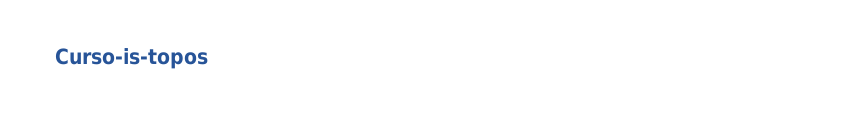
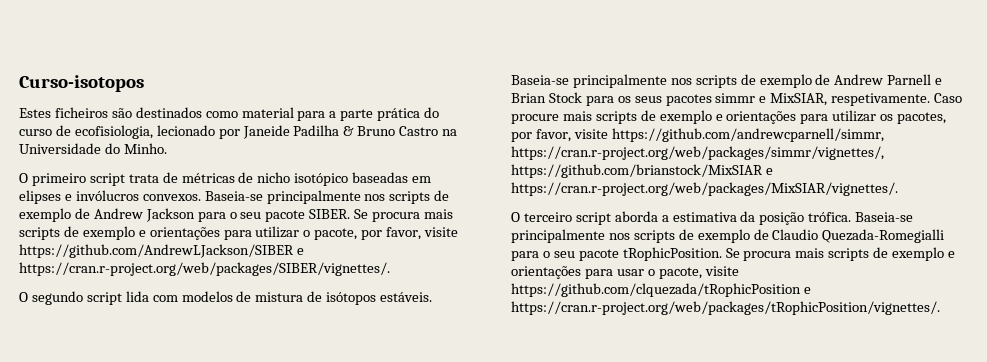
- Curso-is-topos
+ Curso-isotopos
+ Estes ficheiros são destinados como material para a parte prática do curso de ecofisiologia, lecionado por Janeide Padilha & Bruno Castro na Universidade do Minho.
+ O primeiro script trata de métricas de nicho isotópico baseadas em elipses e invólucros convexos. Baseia-se principalmente nos scripts de exemplo de Andrew Jackson para o seu pacote SIBER. Se procura mais scripts de exemplo e orientações para utilizar o pacote, por favor, visite https://github.com/AndrewLJackson/SIBER e https://cran.r-project.org/web/packages/SIBER/vignettes/.
+ O segundo script lida com modelos de mistura de isótopos estáveis. Baseia-se principalmente nos scripts de exemplo de Andrew Parnell e Brian Stock para os seus pacotes simmr e MixSIAR, respetivamente. Caso procure mais scripts de exemplo e orientações para utilizar os pacotes, por favor, visite https://github.com/andrewcparnell/simmr, https://cran.r-project.org/web/packages/simmr/vignettes/, https://github.com/brianstock/MixSIAR e https://cran.r-project.org/web/packages/MixSIAR/vignettes/.
+ O terceiro script aborda a estimativa da posição trófica. Baseia-se principalmente nos scripts de exemplo de Claudio Quezada-Romegialli para o seu pacote tRophicPosition. Se procura mais scripts de exemplo e orientações para usar o pacote, visite https://github.com/clquezada/tRophicPosition e https://cran.r-project.org/web/packages/tRophicPosition/vignettes/.

